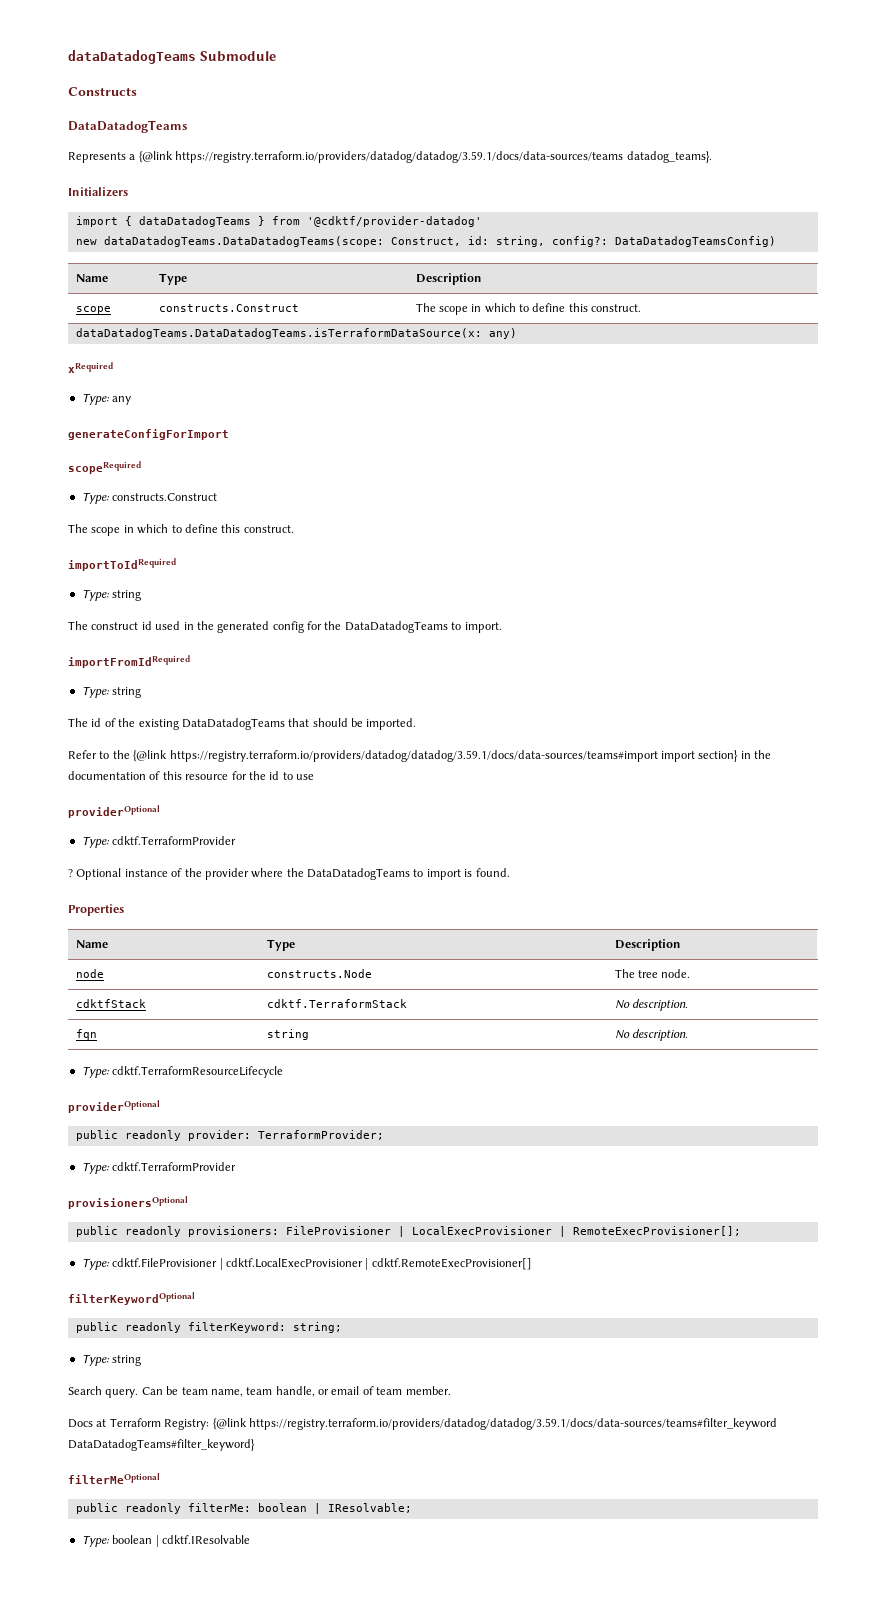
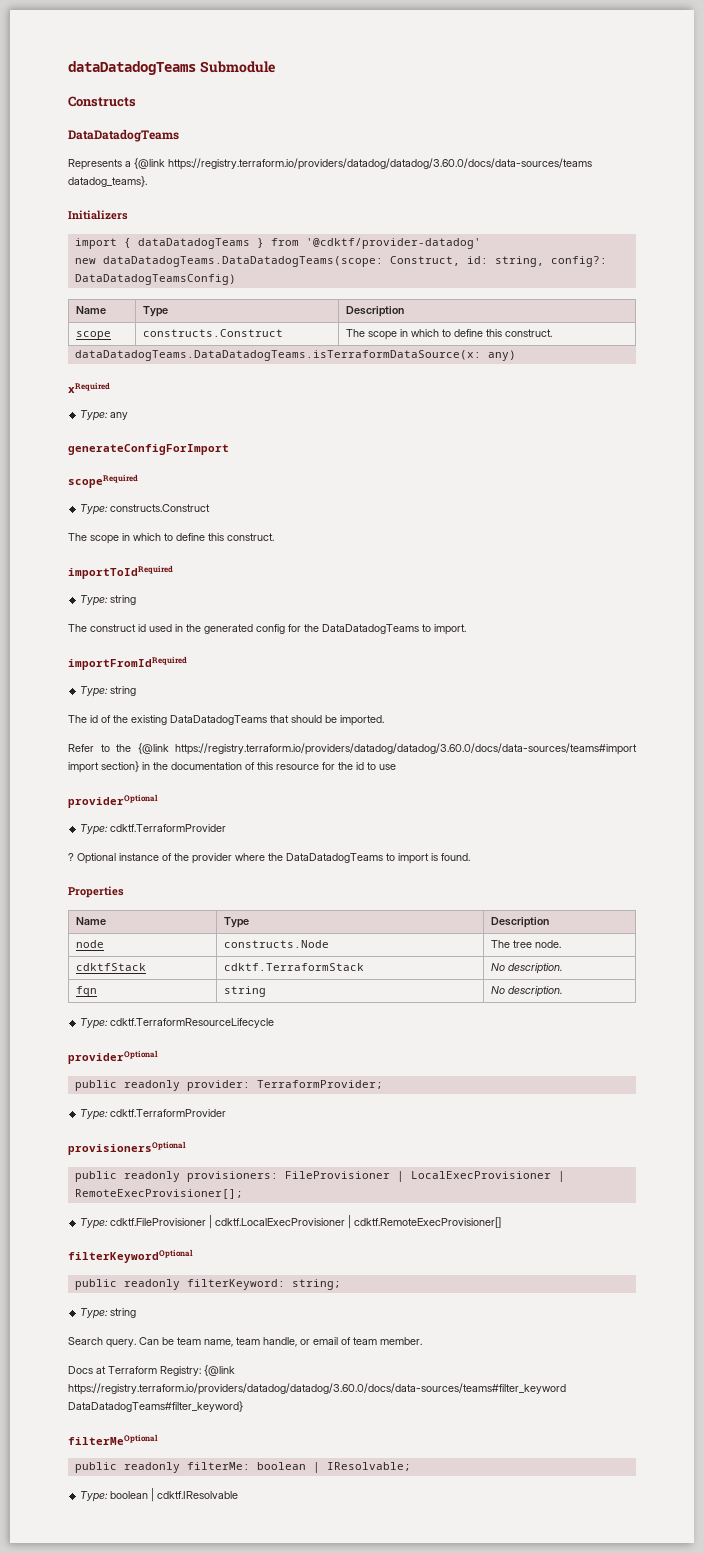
- Represents a {@link https://registry.terraform.io/providers/datadog/datadog/3.59.1/docs/data-sources/teams datadog_teams}.
+ Represents a {@link https://registry.terraform.io/providers/datadog/datadog/3.60.0/docs/data-sources/teams datadog_teams}.
- Refer to the {@link https://registry.terraform.io/providers/datadog/datadog/3.59.1/docs/data-sources/teams#import import section} in the documentation of this resource for the id to use
+ Refer to the {@link https://registry.terraform.io/providers/datadog/datadog/3.60.0/docs/data-sources/teams#import import section} in the documentation of this resource for the id to use
- Docs at Terraform Registry: {@link https://registry.terraform.io/providers/datadog/datadog/3.59.1/docs/data-sources/teams#filter_keyword DataDatadogTeams#filter_keyword}
+ Docs at Terraform Registry: {@link https://registry.terraform.io/providers/datadog/datadog/3.60.0/docs/data-sources/teams#filter_keyword DataDatadogTeams#filter_keyword}

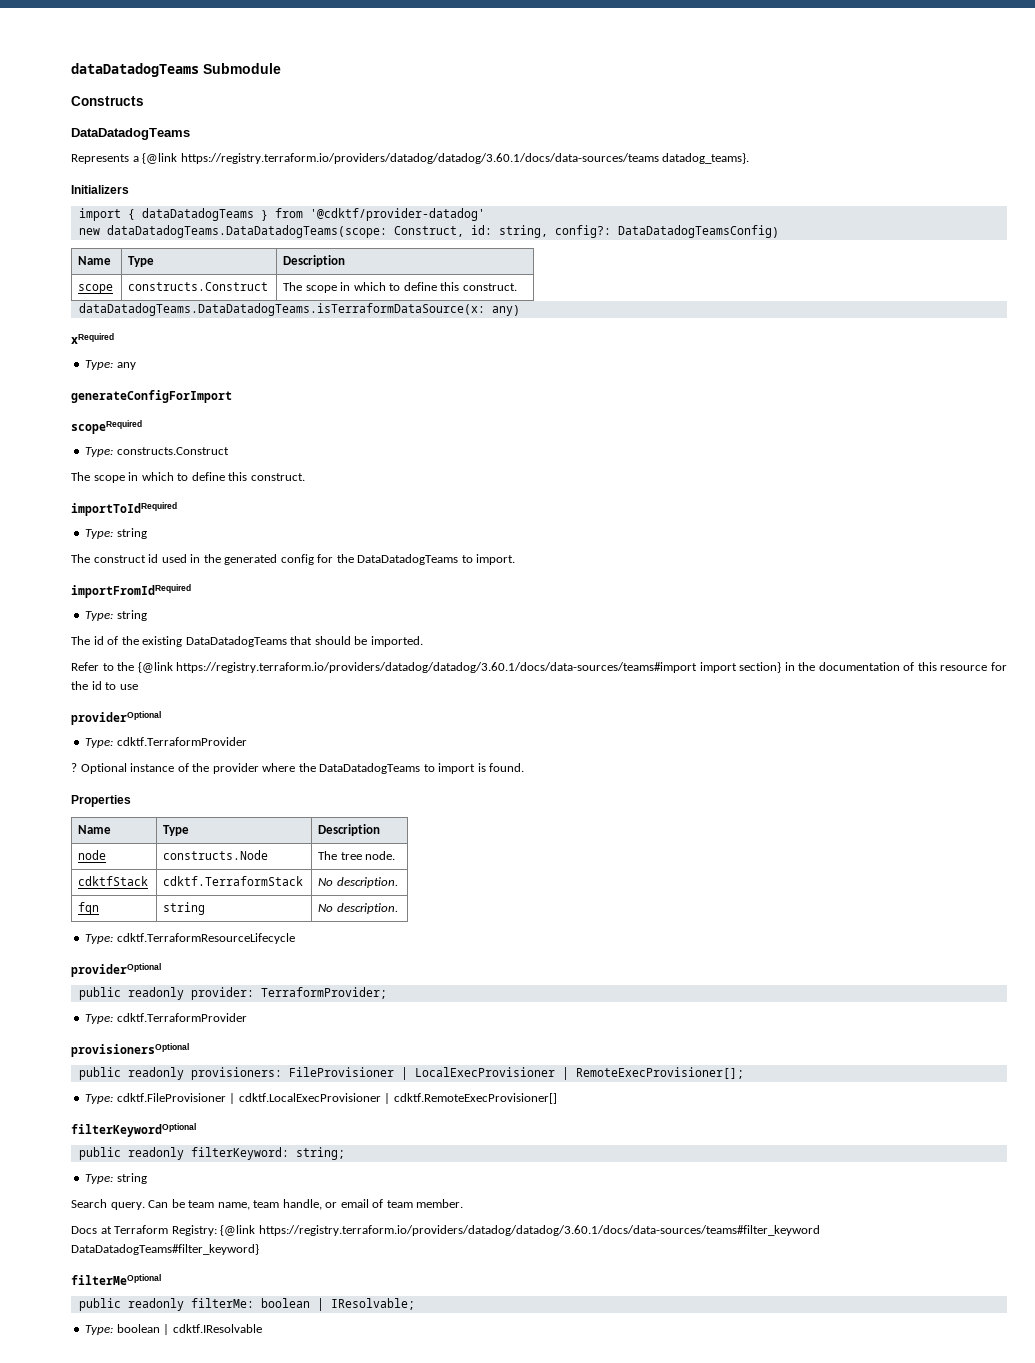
- Represents a {@link https://registry.terraform.io/providers/datadog/datadog/3.60.0/docs/data-sources/teams datadog_teams}.
+ Represents a {@link https://registry.terraform.io/providers/datadog/datadog/3.60.1/docs/data-sources/teams datadog_teams}.
- Refer to the {@link https://registry.terraform.io/providers/datadog/datadog/3.60.0/docs/data-sources/teams#import import section} in the documentation of this resource for the id to use
+ Refer to the {@link https://registry.terraform.io/providers/datadog/datadog/3.60.1/docs/data-sources/teams#import import section} in the documentation of this resource for the id to use
- Docs at Terraform Registry: {@link https://registry.terraform.io/providers/datadog/datadog/3.60.0/docs/data-sources/teams#filter_keyword DataDatadogTeams#filter_keyword}
+ Docs at Terraform Registry: {@link https://registry.terraform.io/providers/datadog/datadog/3.60.1/docs/data-sources/teams#filter_keyword DataDatadogTeams#filter_keyword}

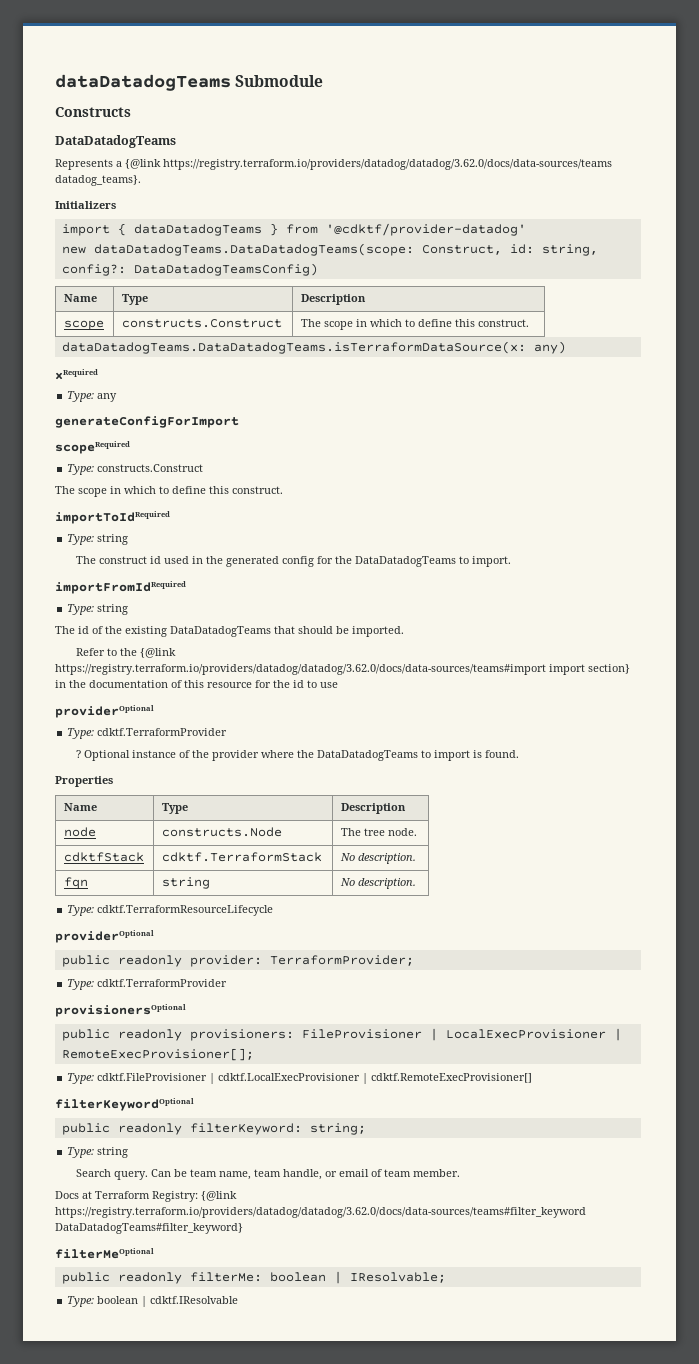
- Represents a {@link https://registry.terraform.io/providers/datadog/datadog/3.60.1/docs/data-sources/teams datadog_teams}.
+ Represents a {@link https://registry.terraform.io/providers/datadog/datadog/3.62.0/docs/data-sources/teams datadog_teams}.
- Refer to the {@link https://registry.terraform.io/providers/datadog/datadog/3.60.1/docs/data-sources/teams#import import section} in the documentation of this resource for the id to use
+ Refer to the {@link https://registry.terraform.io/providers/datadog/datadog/3.62.0/docs/data-sources/teams#import import section} in the documentation of this resource for the id to use
- Docs at Terraform Registry: {@link https://registry.terraform.io/providers/datadog/datadog/3.60.1/docs/data-sources/teams#filter_keyword DataDatadogTeams#filter_keyword}
+ Docs at Terraform Registry: {@link https://registry.terraform.io/providers/datadog/datadog/3.62.0/docs/data-sources/teams#filter_keyword DataDatadogTeams#filter_keyword}

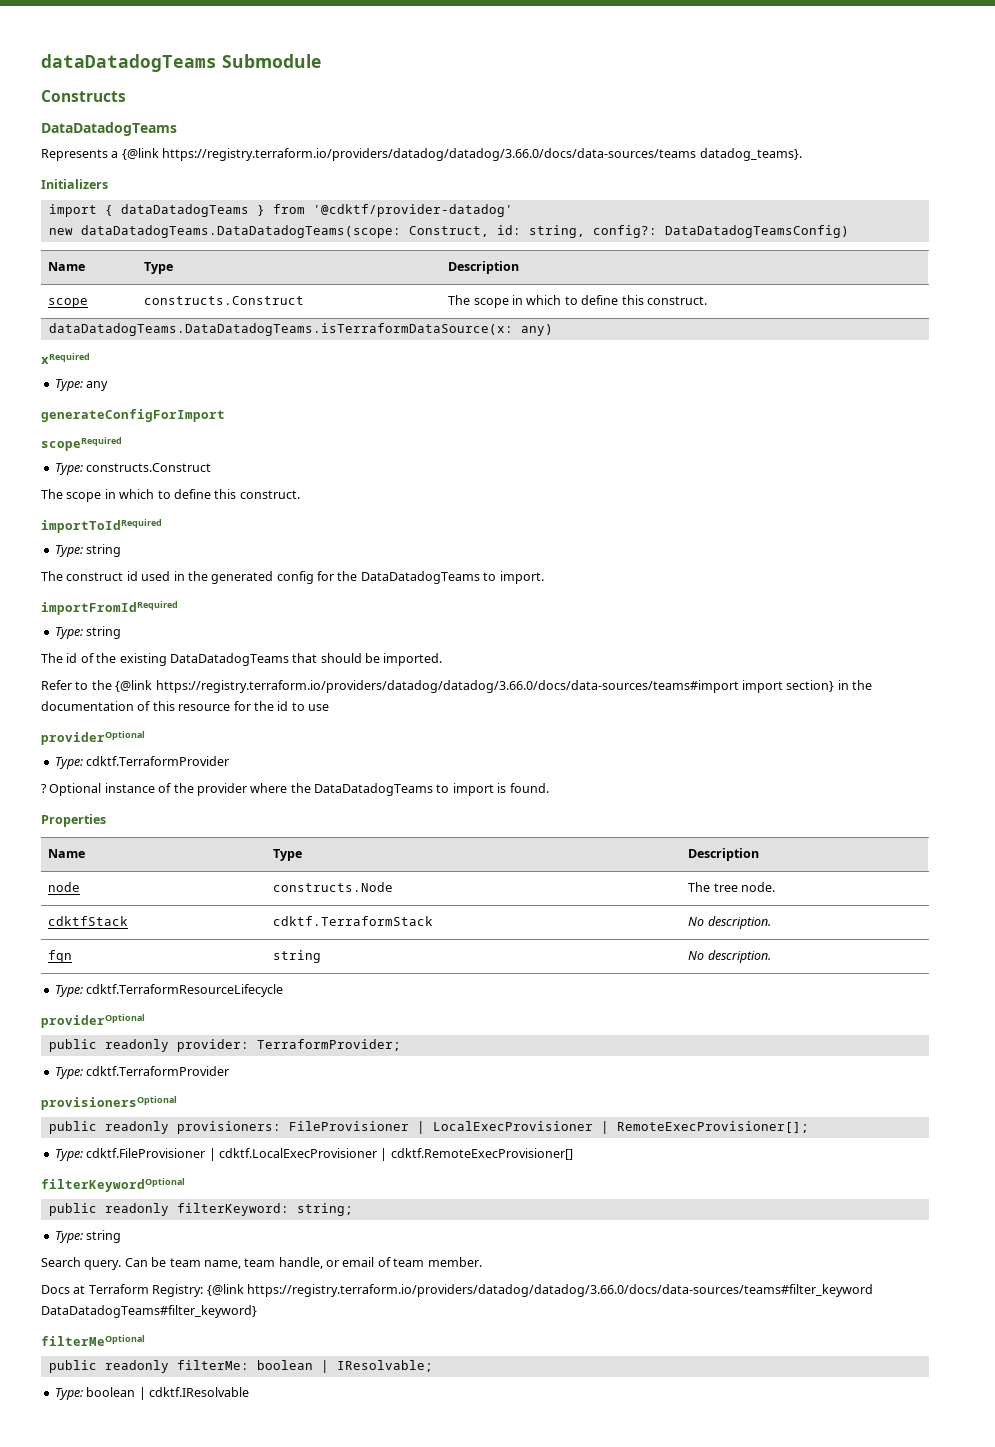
- Represents a {@link https://registry.terraform.io/providers/datadog/datadog/3.62.0/docs/data-sources/teams datadog_teams}.
+ Represents a {@link https://registry.terraform.io/providers/datadog/datadog/3.66.0/docs/data-sources/teams datadog_teams}.
- Refer to the {@link https://registry.terraform.io/providers/datadog/datadog/3.62.0/docs/data-sources/teams#import import section} in the documentation of this resource for the id to use
+ Refer to the {@link https://registry.terraform.io/providers/datadog/datadog/3.66.0/docs/data-sources/teams#import import section} in the documentation of this resource for the id to use
- Docs at Terraform Registry: {@link https://registry.terraform.io/providers/datadog/datadog/3.62.0/docs/data-sources/teams#filter_keyword DataDatadogTeams#filter_keyword}
+ Docs at Terraform Registry: {@link https://registry.terraform.io/providers/datadog/datadog/3.66.0/docs/data-sources/teams#filter_keyword DataDatadogTeams#filter_keyword}

